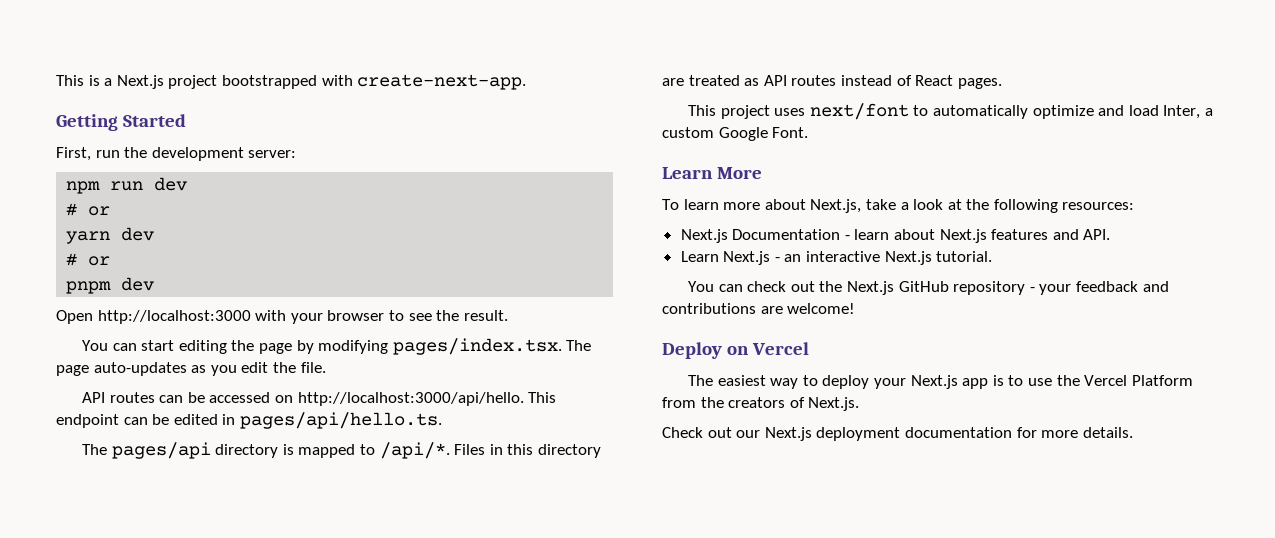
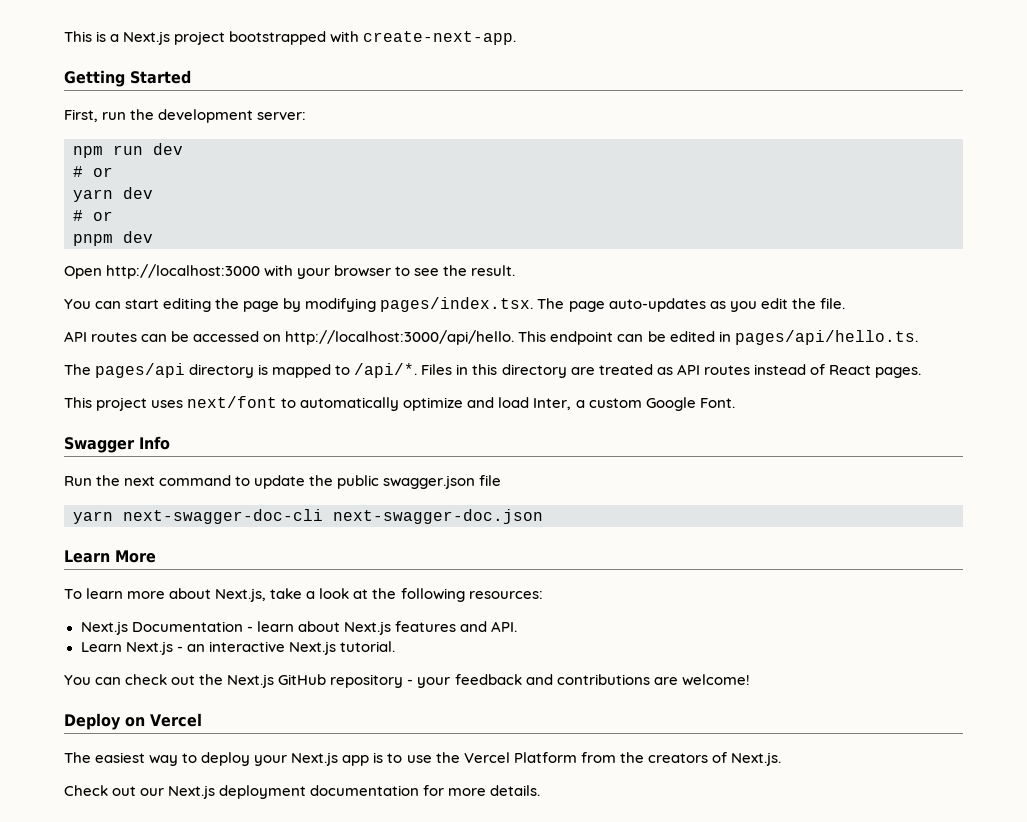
+ Swagger Info
+ Run the next command to update the public swagger.json file
+ yarn next-swagger-doc-cli next-swagger-doc.json

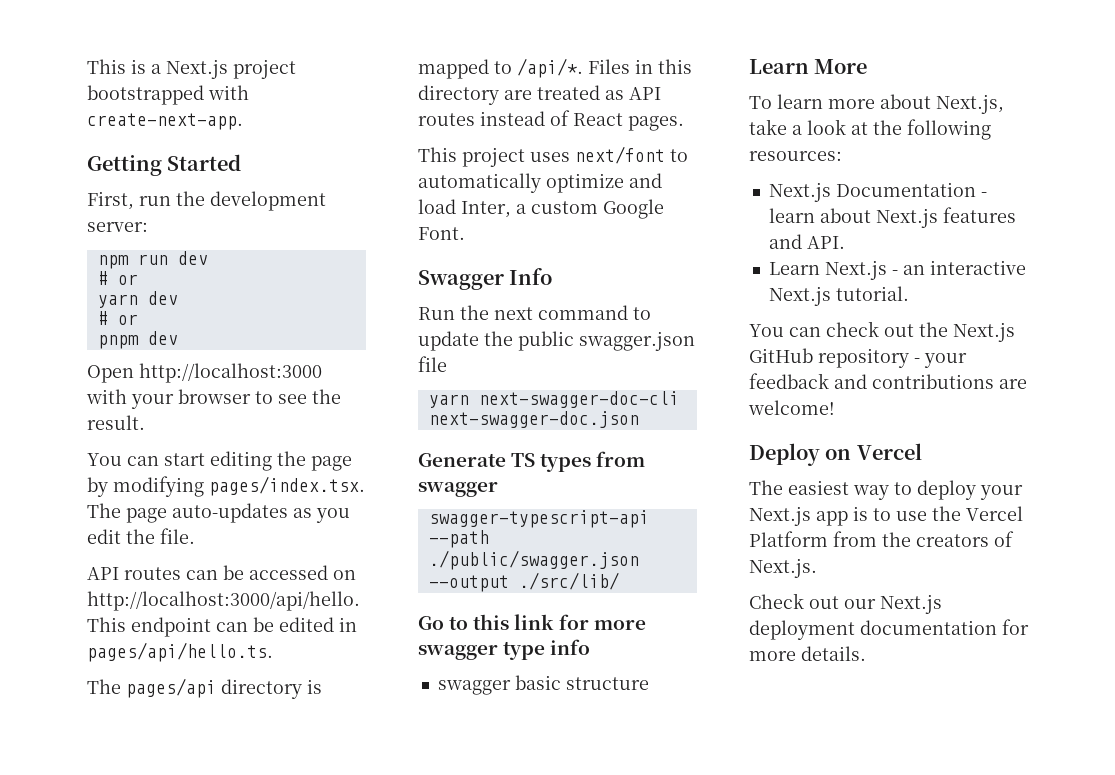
+ Generate TS types from swagger
+ swagger-typescript-api --path ./public/swagger.json --output ./src/lib/
+ Go to this link for more swagger type info
+ swagger basic structure

